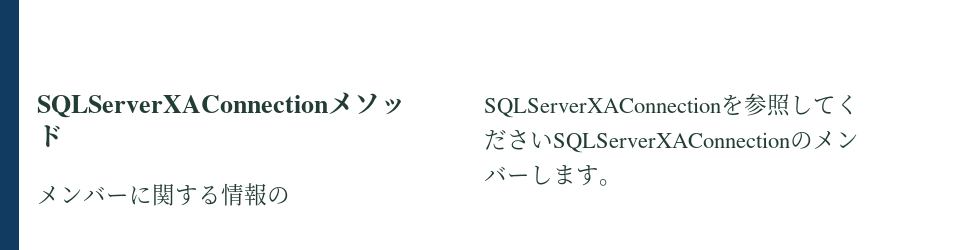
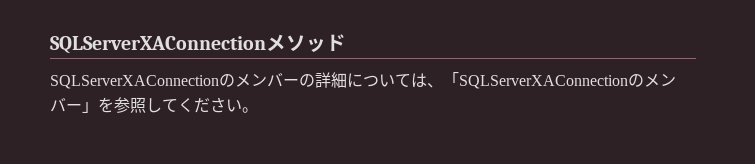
- メンバーに関する情報のSQLServerXAConnectionを参照してくださいSQLServerXAConnectionのメンバーします。
+ SQLServerXAConnectionのメンバーの詳細については、「SQLServerXAConnectionのメンバー」を参照してください。

